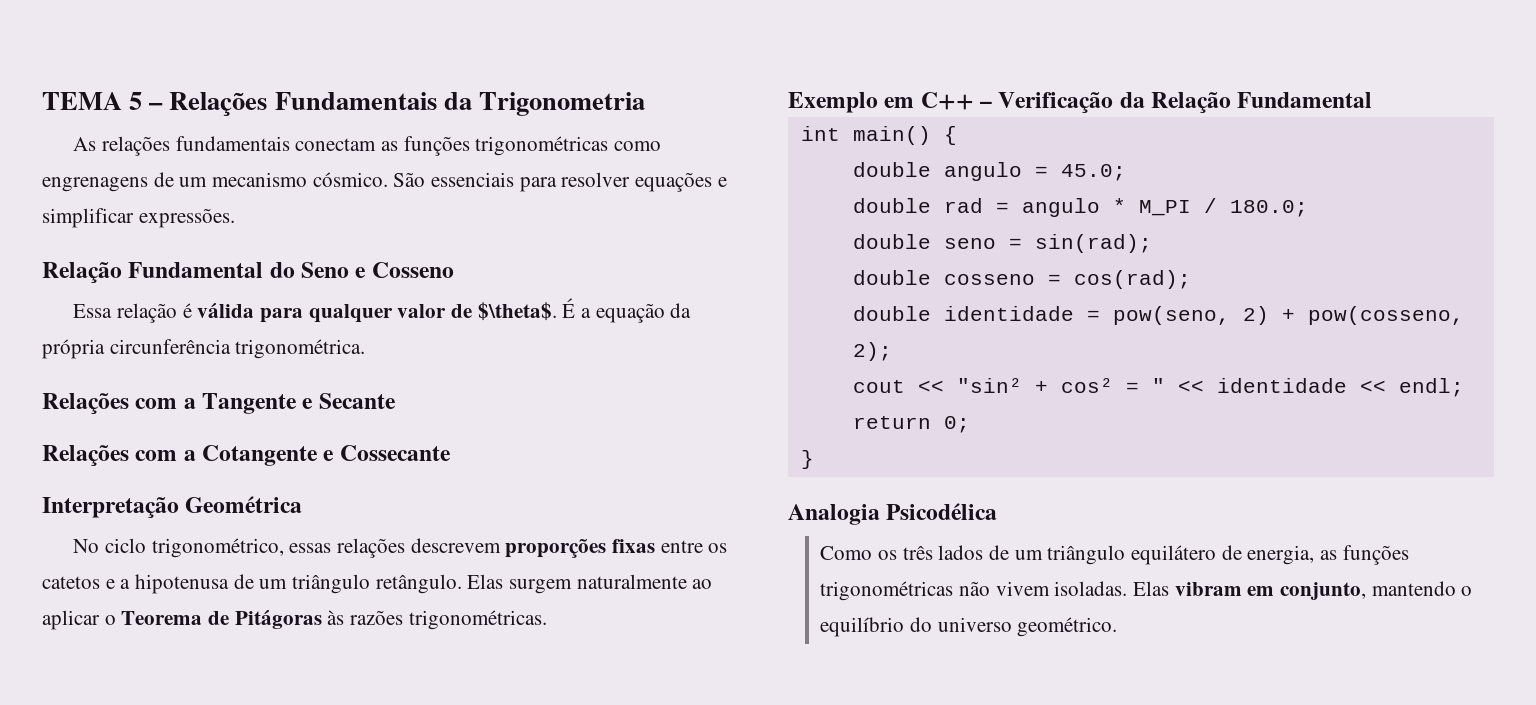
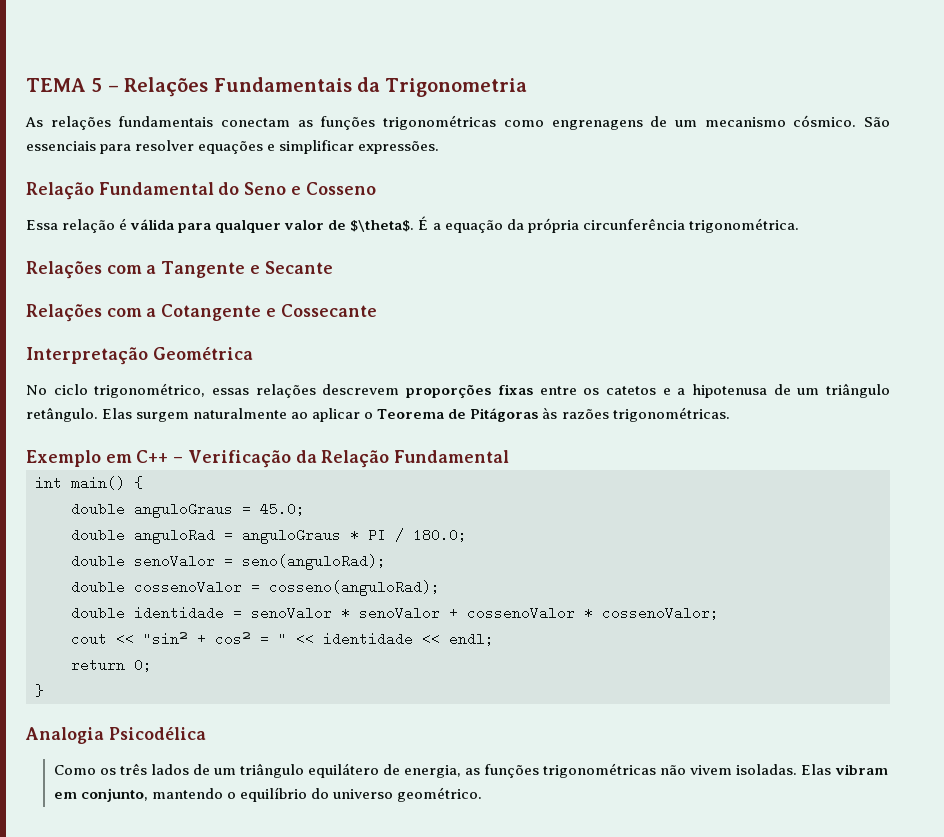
- double angulo = 45.0;
+ double anguloGraus = 45.0;
- double rad = angulo * M_PI / 180.0;
- double seno = sin(rad);
- double cosseno = cos(rad);
- double identidade = pow(seno, 2) + pow(cosseno, 2);
+ double anguloRad = anguloGraus * PI / 180.0;
+ double senoValor = seno(anguloRad);
+ double cossenoValor = cosseno(anguloRad);
+ double identidade = senoValor * senoValor + cossenoValor * cossenoValor;

